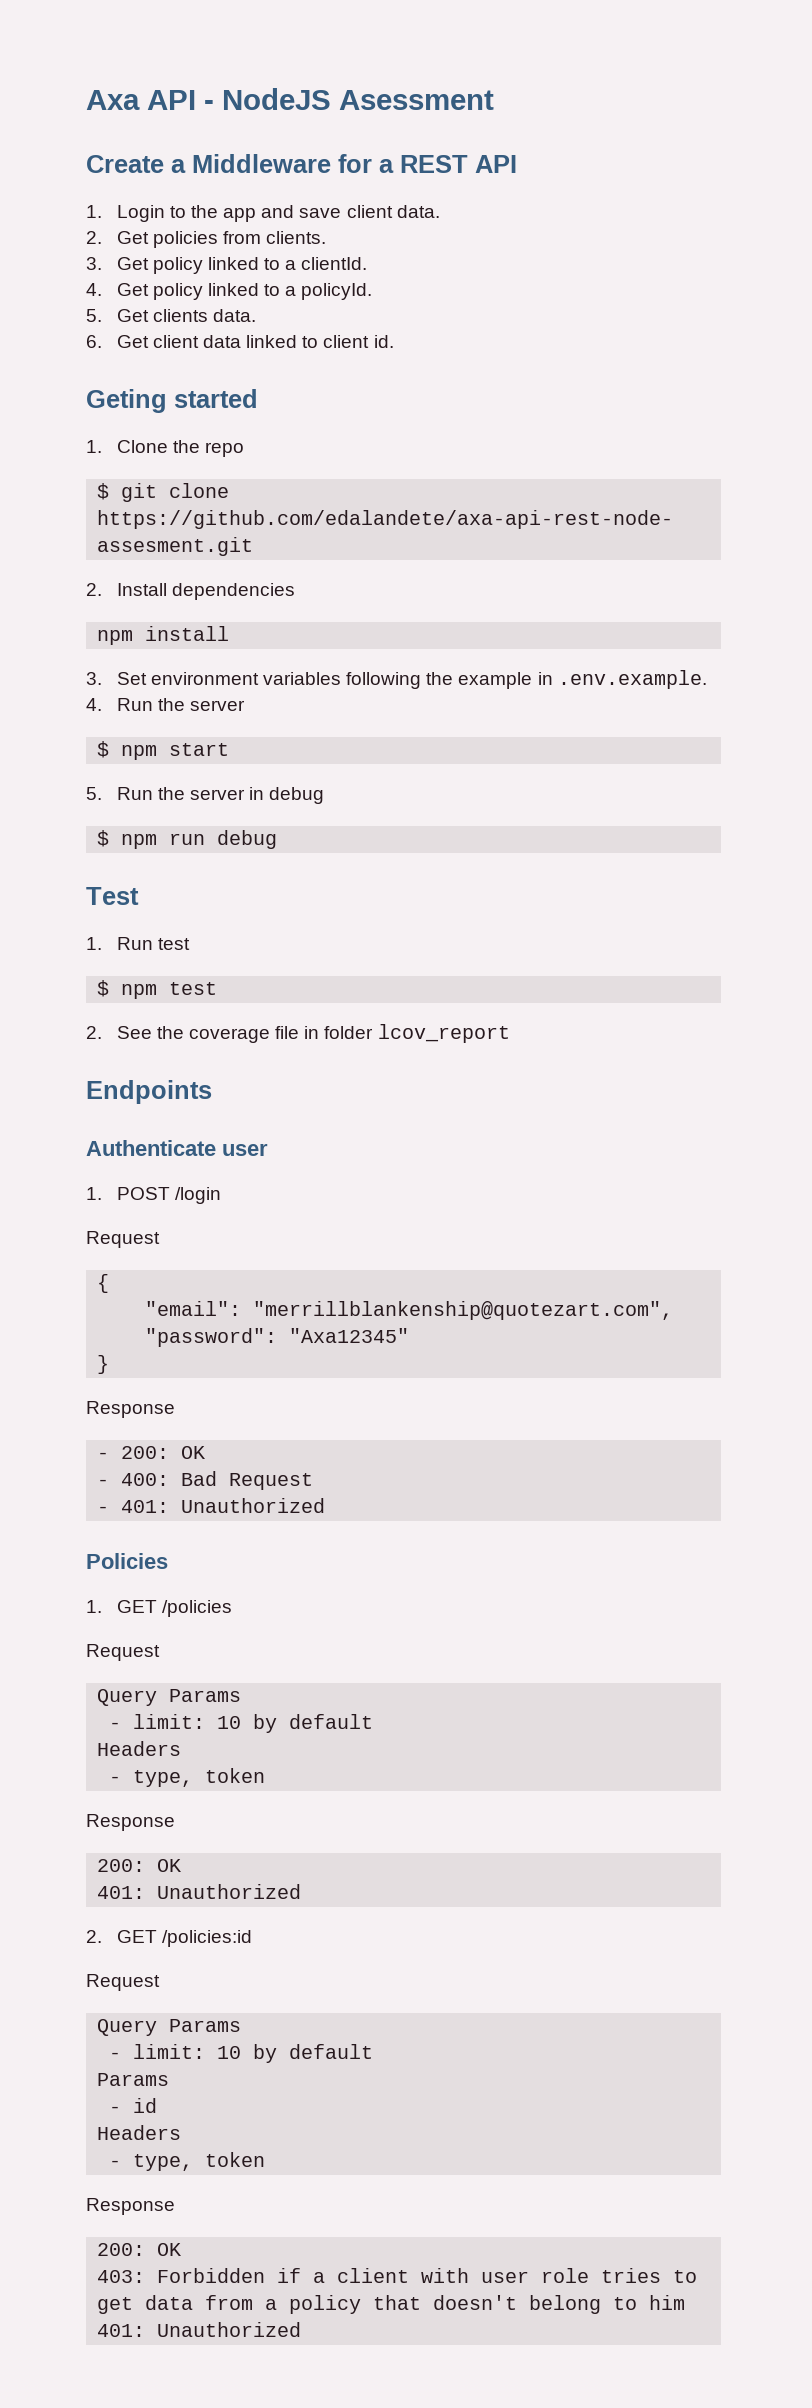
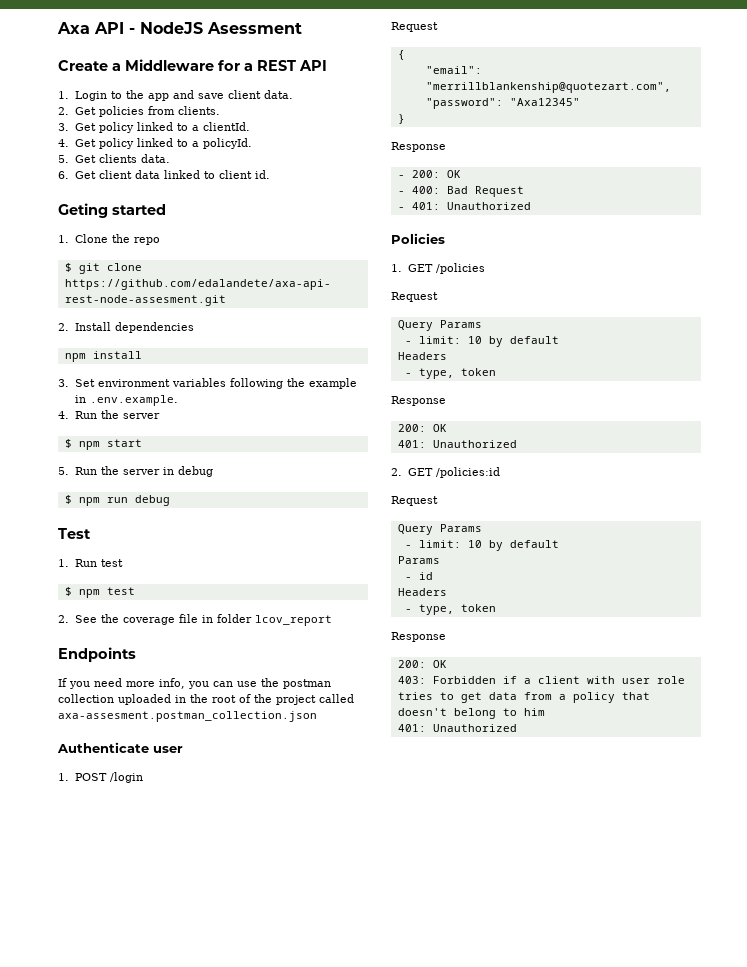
+ If you need more info, you can use the postman collection uploaded in the root of the project called axa-assesment.postman_collection.json

